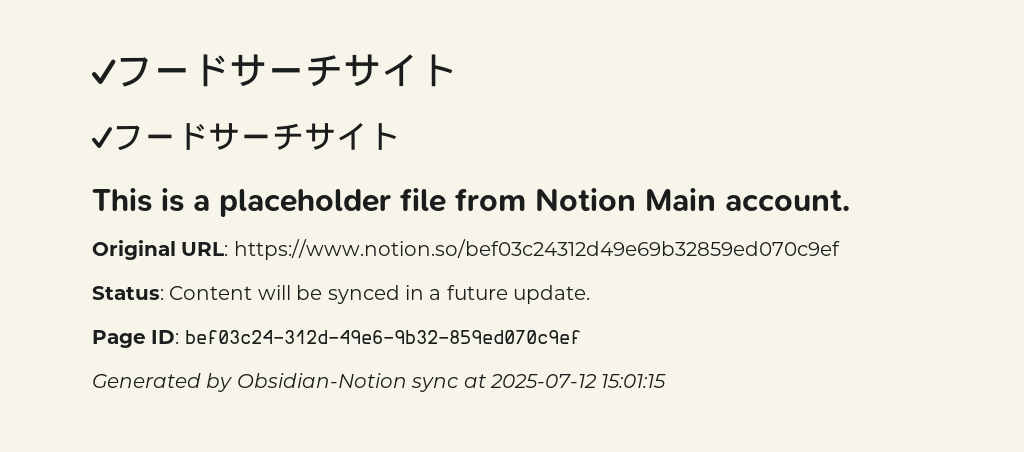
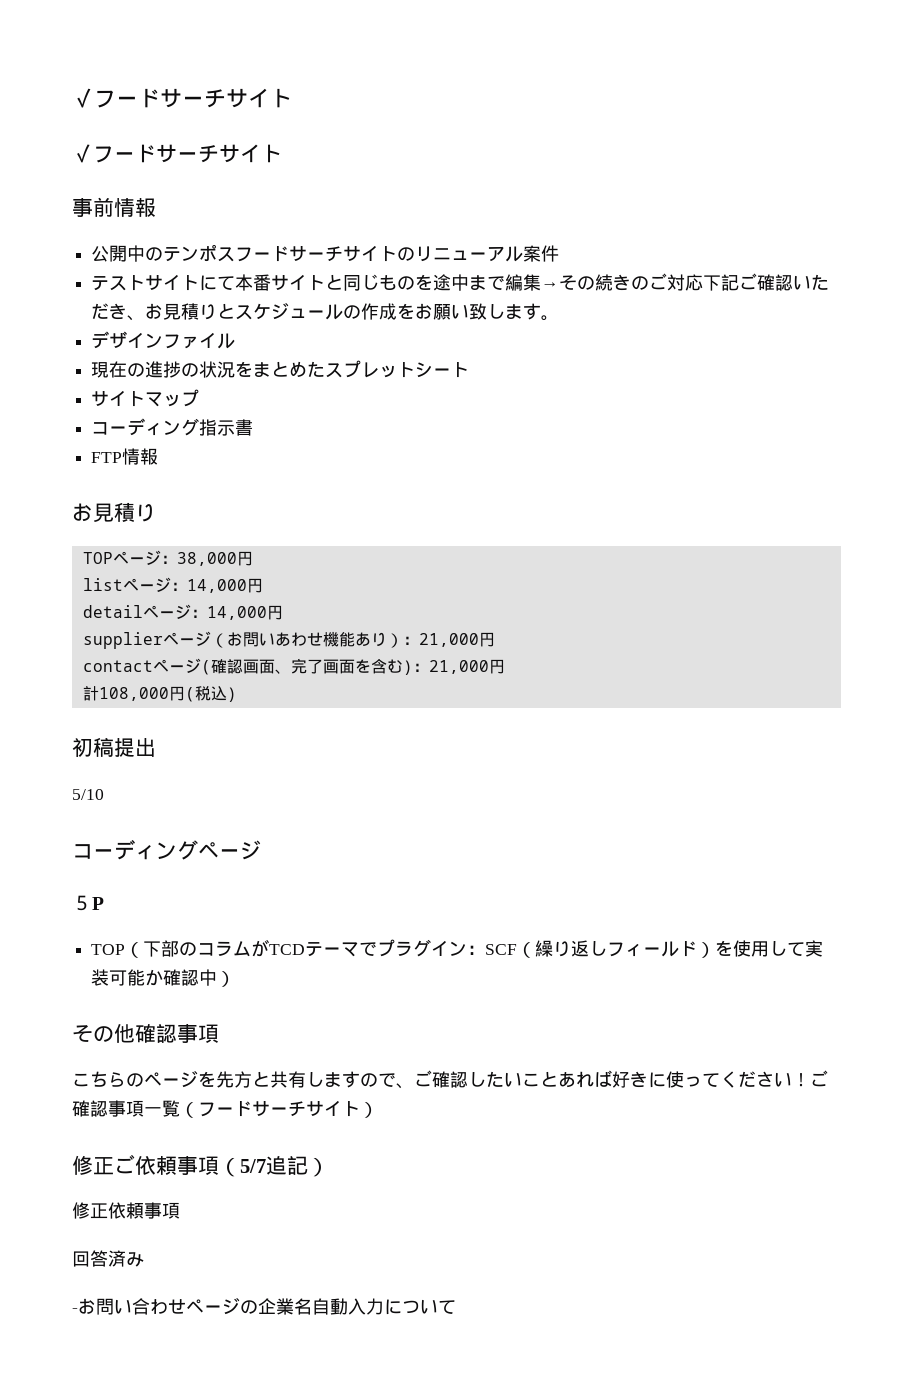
- This is a placeholder file from Notion Main account.
- Original URL: https://www.notion.so/bef03c24312d49e69b32859ed070c9ef
- Status: Content will be synced in a future update.
- Page ID: bef03c24-312d-49e6-9b32-859ed070c9ef
- Generated by Obsidian-Notion sync at 2025-07-12 15:01:15
+ 事前情報
+ 公開中のテンポスフードサーチサイトのリニューアル案件
+ テストサイトにて本番サイトと同じものを途中まで編集→その続きのご対応下記ご確認いただき、お見積りとスケジュールの作成をお願い致します。
+ デザインファイル
+ 現在の進捗の状況をまとめたスプレットシート
+ サイトマップ
+ コーディング指示書
+ FTP情報
+ お見積り
+ TOPページ：38,000円
+ listページ：14,000円
+ detailページ：14,000円
+ supplierページ（お問いあわせ機能あり）：21,000円
+ contactページ(確認画面、完了画面を含む)：21,000円
+ 計108,000円(税込)
+ 初稿提出
+ 5/10
+ コーディングページ
+ ５P
+ TOP（下部のコラムがTCDテーマでプラグイン：SCF（繰り返しフィールド）を使用して実装可能か確認中）
+ その他確認事項
+ こちらのページを先方と共有しますので、ご確認したいことあれば好きに使ってください！ご確認事項一覧（フードサーチサイト）
+ 修正ご依頼事項（5/7追記）
+ 修正依頼事項
+ 回答済み
+ -お問い合わせページの企業名自動入力について

